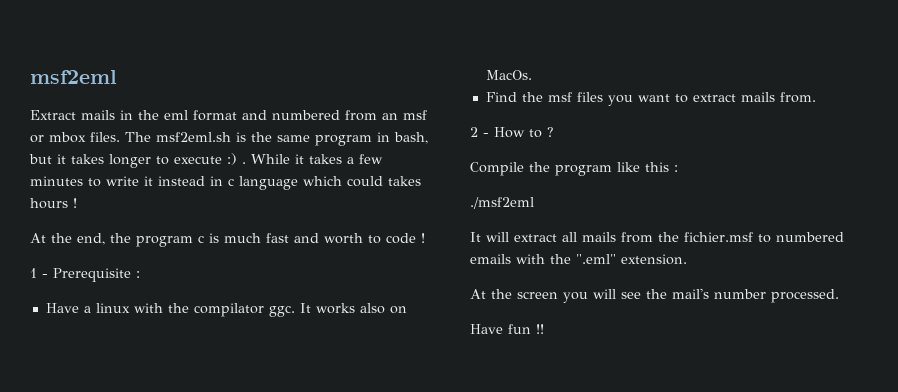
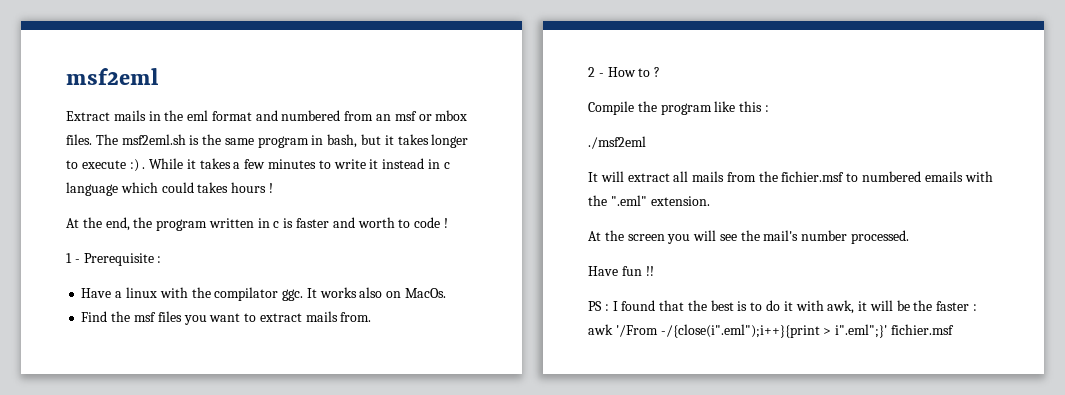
- At the end, the program c is much fast and worth to code !
+ At the end, the program written in c is faster and worth to code !
+ PS : I found that the best is to do it with awk, it will be the faster : awk '/From -/{close(i".eml");i++}{print > i".eml";}' fichier.msf

